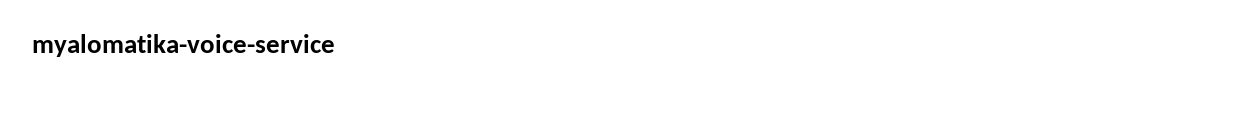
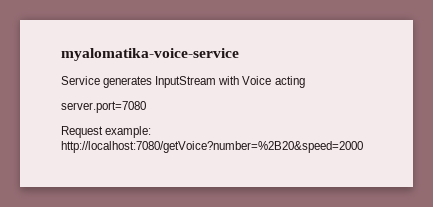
+ Service generates InputStream with Voice acting
+ server.port=7080
+ Request example: http://localhost:7080/getVoice?number=%2B20&speed=2000

